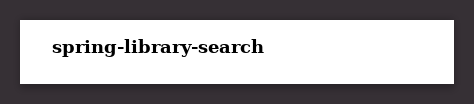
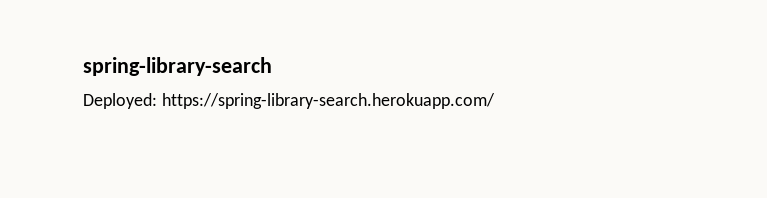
+ Deployed: https://spring-library-search.herokuapp.com/

